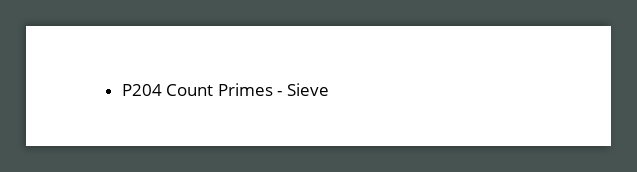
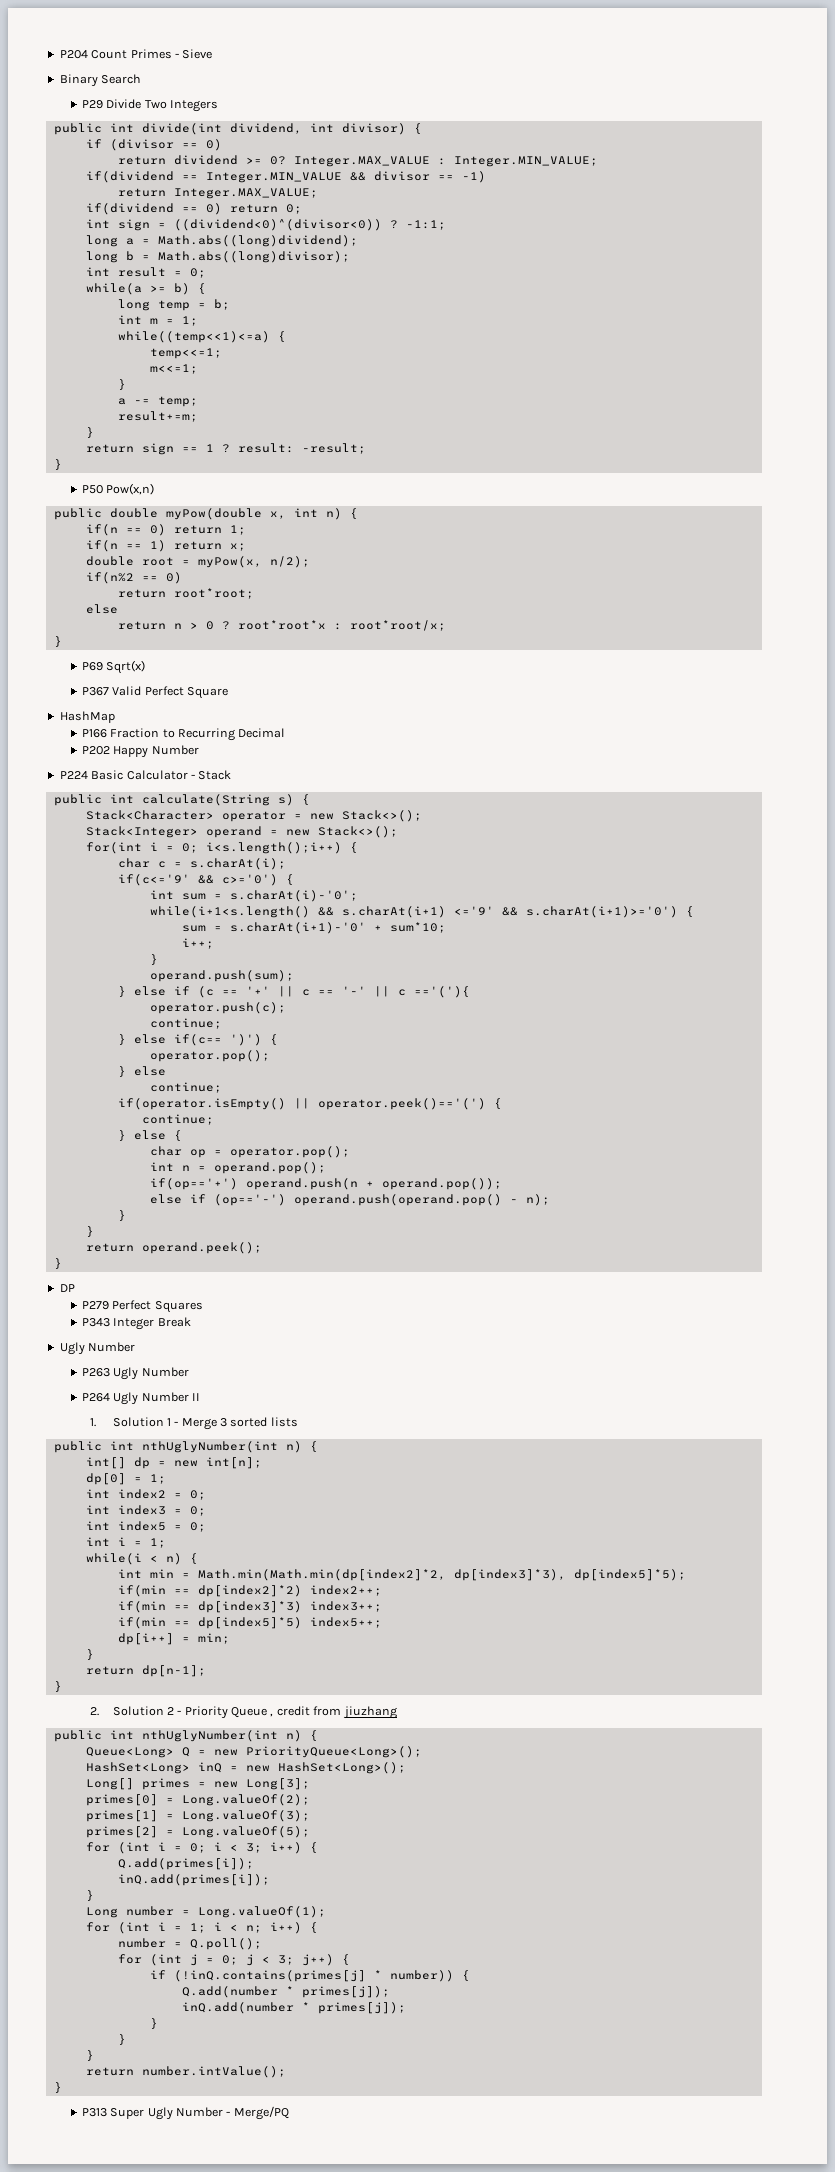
+ Binary Search
+ P29 Divide Two Integers
+ public int divide(int dividend, int divisor) {
+ if (divisor == 0)
+ return dividend >= 0? Integer.MAX_VALUE : Integer.MIN_VALUE;
+ if(dividend == Integer.MIN_VALUE && divisor == -1)
+ return Integer.MAX_VALUE;
+ if(dividend == 0) return 0;
+ int sign = ((dividend<0)^(divisor<0)) ? -1:1;
+ long a = Math.abs((long)dividend);
+ long b = Math.abs((long)divisor);
+ int result = 0;
+ while(a >= b) {
+ long temp = b;
+ int m = 1;
+ while((temp<<1)<=a) {
+ temp<<=1;
+ m<<=1;
+ }
+ a -= temp;
+ result+=m;
+ }
+ return sign == 1 ? result: -result;
+ }
+ P50 Pow(x,n)
+ public double myPow(double x, int n) {
+ if(n == 0) return 1;
+ if(n == 1) return x;
+ double root = myPow(x, n/2);
+ if(n%2 == 0)
+ return root*root;
+ else
+ return n > 0 ? root*root*x : root*root/x;
+ }
+ P69 Sqrt(x)
+ P367 Valid Perfect Square
+ HashMap
+ P166 Fraction to Recurring Decimal
+ P202 Happy Number
+ P224 Basic Calculator - Stack
+ public int calculate(String s) {
+ Stack<Character> operator = new Stack<>();
+ Stack<Integer> operand = new Stack<>();
+ for(int i = 0; i<s.length();i++) {
+ char c = s.charAt(i);
+ if(c<='9' && c>='0') {
+ int sum = s.charAt(i)-'0';
+ while(i+1<s.length() && s.charAt(i+1) <='9' && s.charAt(i+1)>='0') {
+ sum = s.charAt(i+1)-'0' + sum*10;
+ i++;
+ }
+ operand.push(sum);
+ } else if (c == '+' || c == '-' || c =='('){
+ operator.push(c);
+ continue;
+ } else if(c== ')') {
+ operator.pop();
+ } else
+ continue;
+ if(operator.isEmpty() || operator.peek()=='(') {
+ continue;
+ } else {
+ char op = operator.pop();
+ int n = operand.pop();
+ if(op=='+') operand.push(n + operand.pop());
+ else if (op=='-') operand.push(operand.pop() - n);
+ }
+ }
+ return operand.peek();
+ }
+ DP
+ P279 Perfect Squares
+ P343 Integer Break
+ Ugly Number
+ P263 Ugly Number
+ P264 Ugly Number II
+ 1. Solution 1 - Merge 3 sorted lists
+ public int nthUglyNumber(int n) {
+ int[] dp = new int[n];
+ dp[0] = 1;
+ int index2 = 0;
+ int index3 = 0;
+ int index5 = 0;
+ int i = 1;
+ while(i < n) {
+ int min = Math.min(Math.min(dp[index2]*2, dp[index3]*3), dp[index5]*5);
+ if(min == dp[index2]*2) index2++;
+ if(min == dp[index3]*3) index3++;
+ if(min == dp[index5]*5) index5++;
+ dp[i++] = min;
+ }
+ return dp[n-1];
+ }
+ 2. Solution 2 - Priority Queue , credit from jiuzhang
+ public int nthUglyNumber(int n) {
+ Queue<Long> Q = new PriorityQueue<Long>();
+ HashSet<Long> inQ = new HashSet<Long>();
+ Long[] primes = new Long[3];
+ primes[0] = Long.valueOf(2);
+ primes[1] = Long.valueOf(3);
+ primes[2] = Long.valueOf(5);
+ for (int i = 0; i < 3; i++) {
+ Q.add(primes[i]);
+ inQ.add(primes[i]);
+ }
+ Long number = Long.valueOf(1);
+ for (int i = 1; i < n; i++) {
+ number = Q.poll();
+ for (int j = 0; j < 3; j++) {
+ if (!inQ.contains(primes[j] * number)) {
+ Q.add(number * primes[j]);
+ inQ.add(number * primes[j]);
+ }
+ }
+ }
+ return number.intValue();
+ }
+ P313 Super Ugly Number - Merge/PQ

